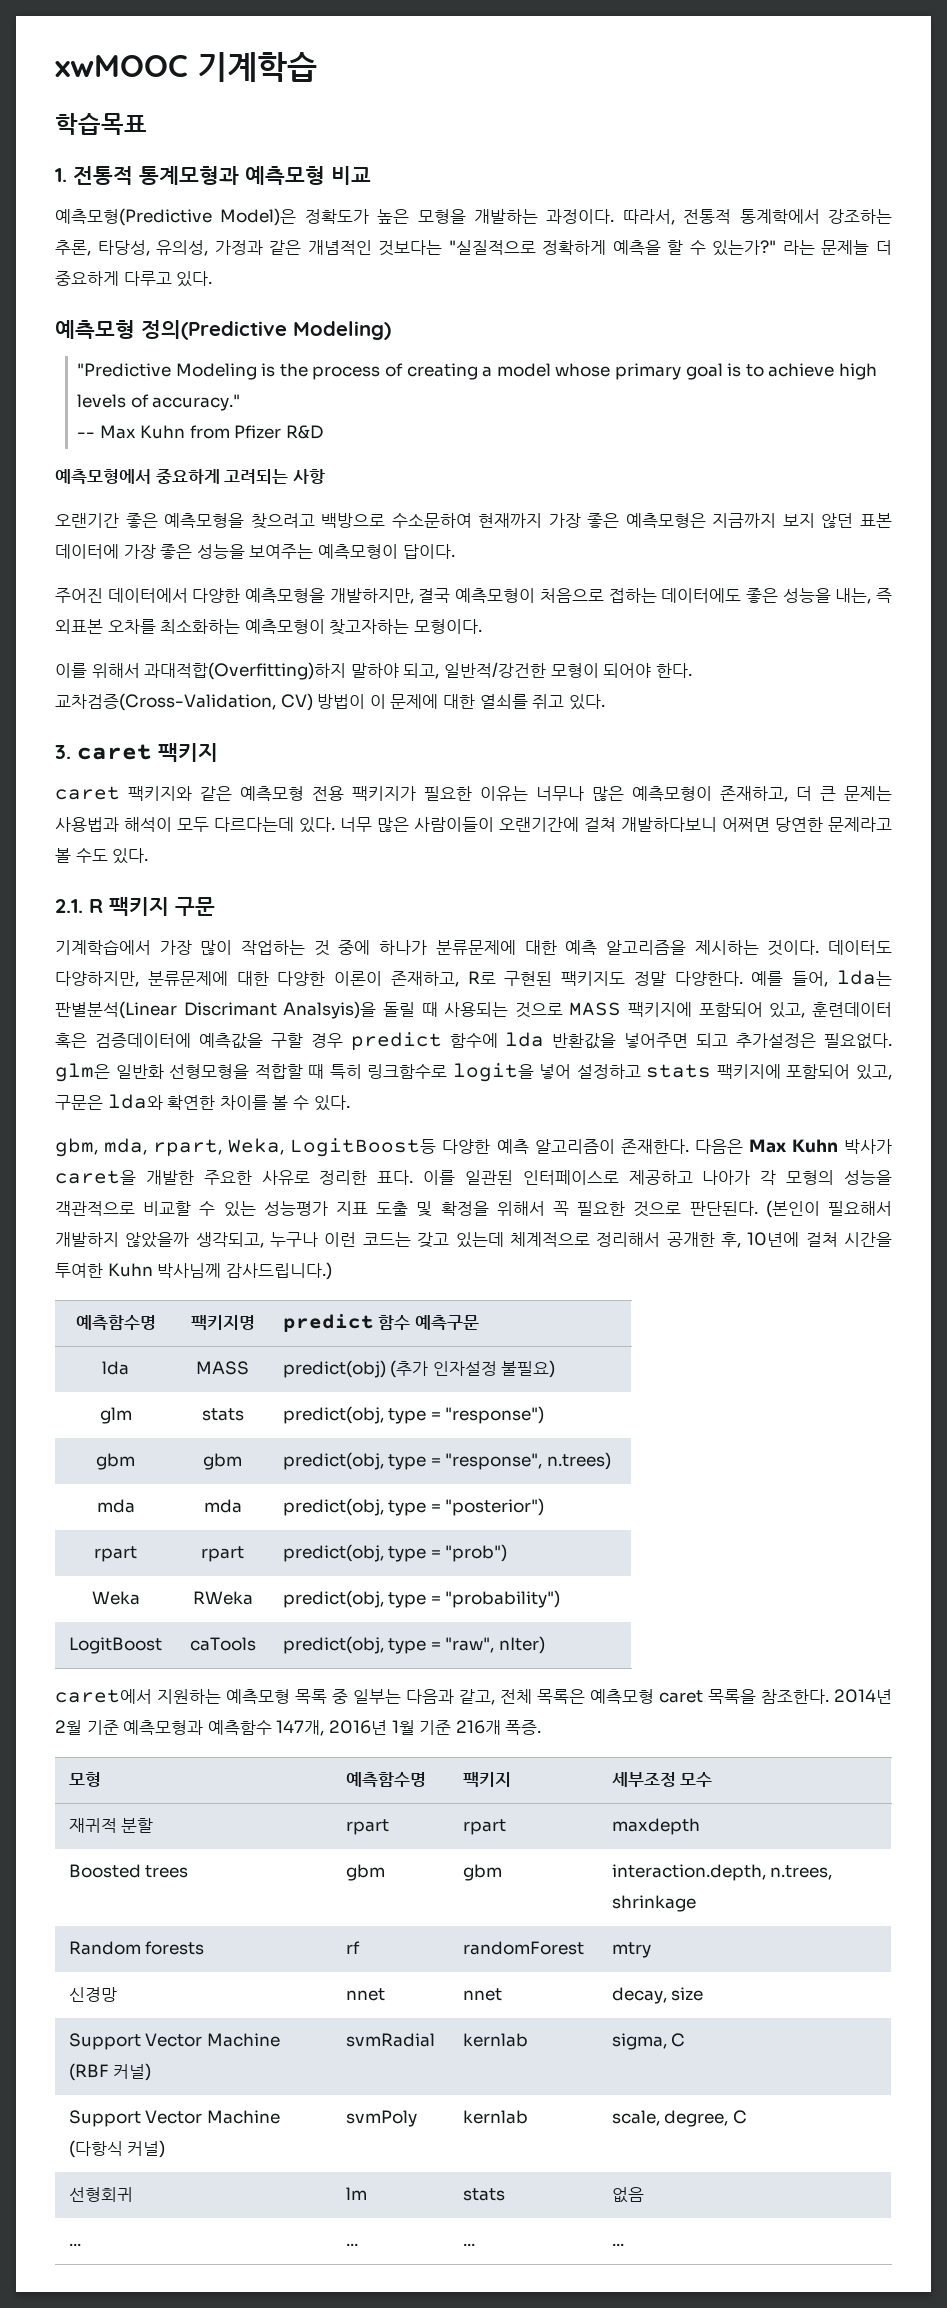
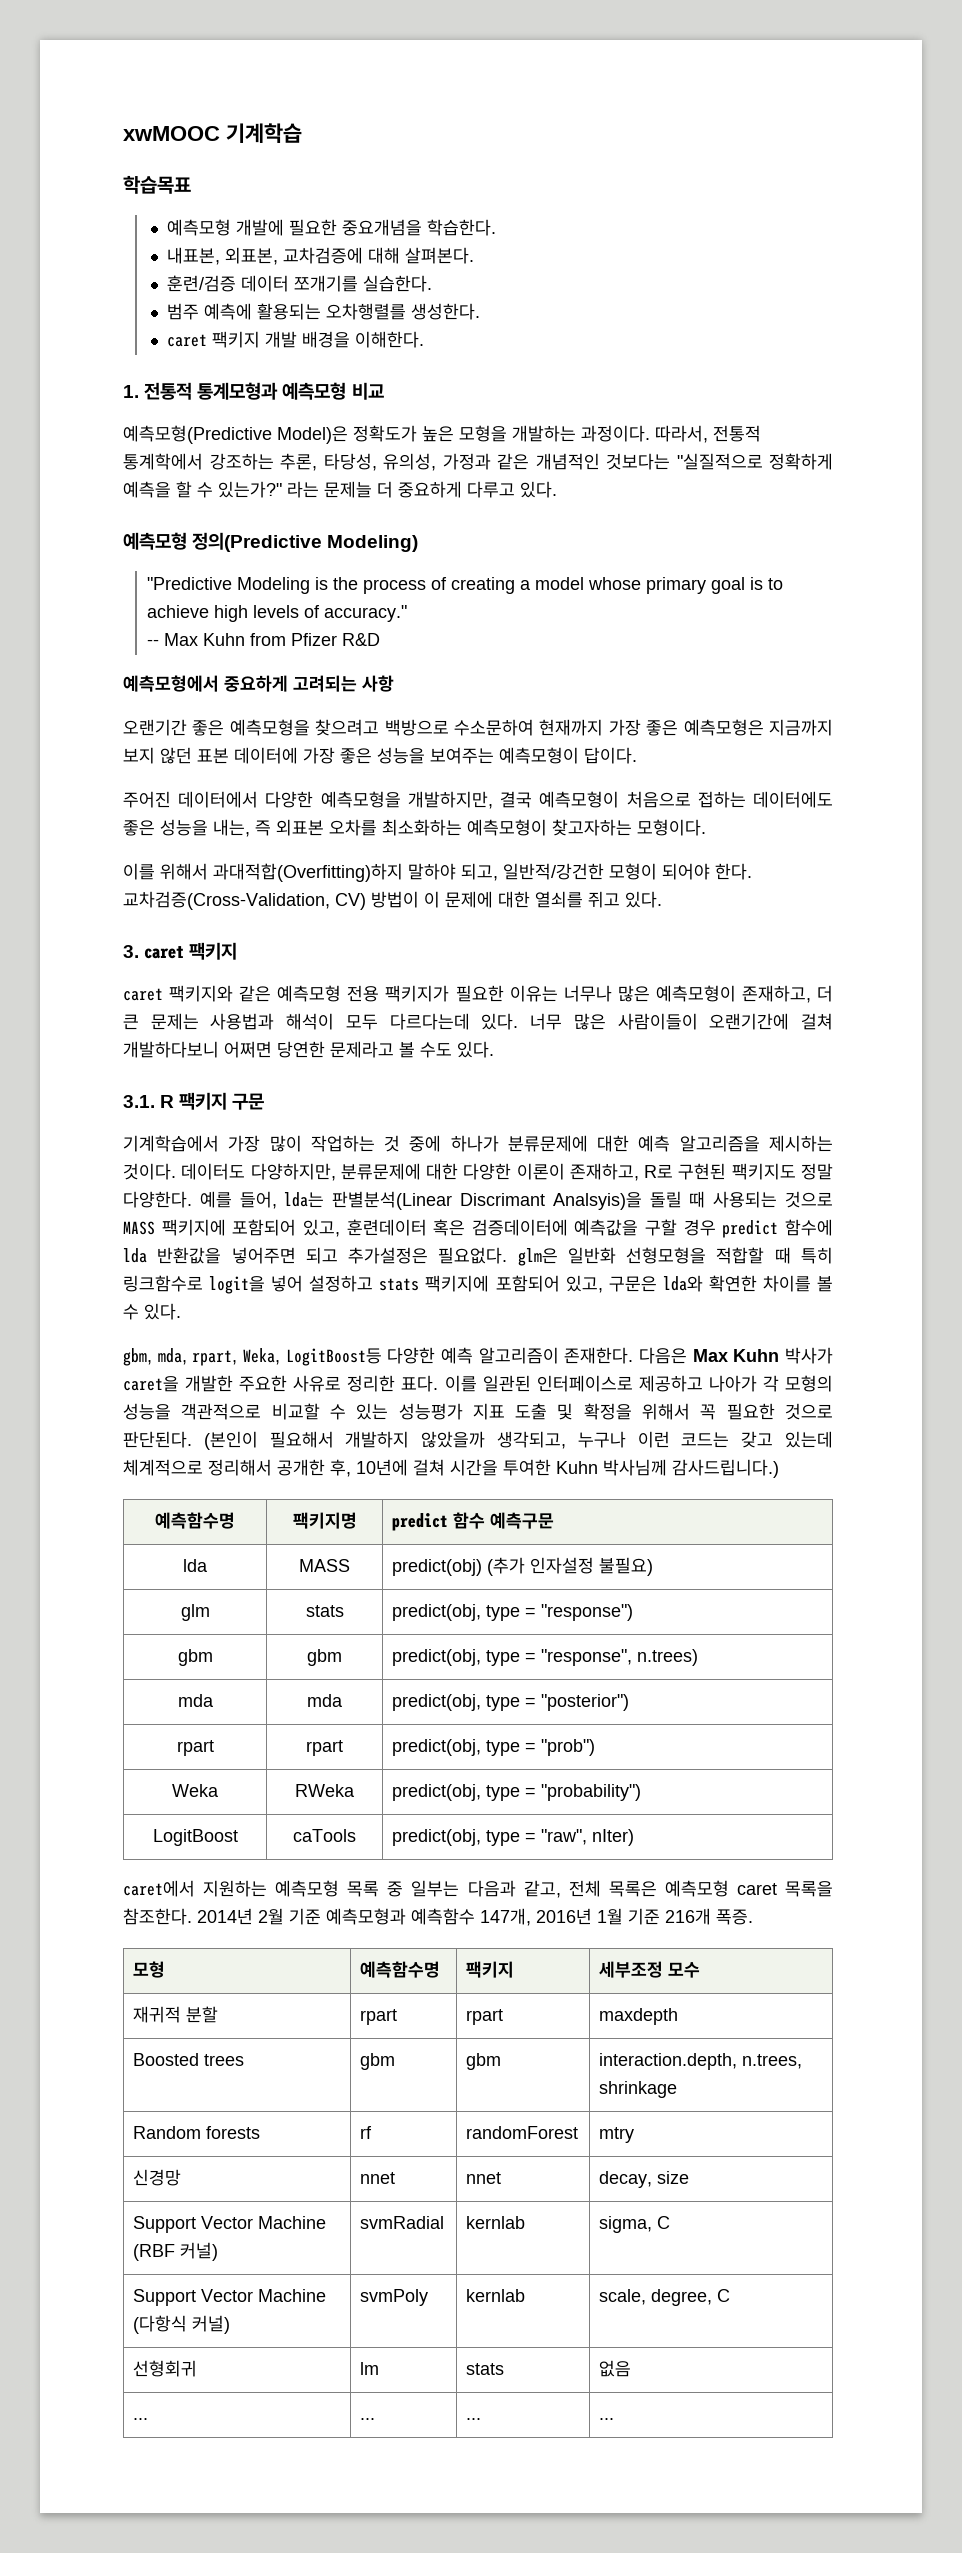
+ 예측모형 개발에 필요한 중요개념을 학습한다.
+ 내표본, 외표본, 교차검증에 대해 살펴본다.
+ 훈련/검증 데이터 쪼개기를 실습한다.
+ 범주 예측에 활용되는 오차행렬를 생성한다.
+ caret 팩키지 개발 배경을 이해한다.
- 2.1. R 팩키지 구문
+ 3.1. R 팩키지 구문

